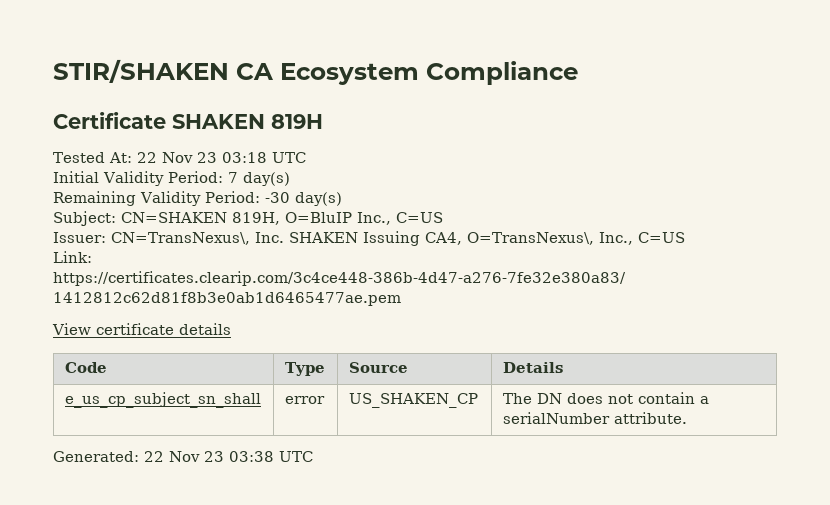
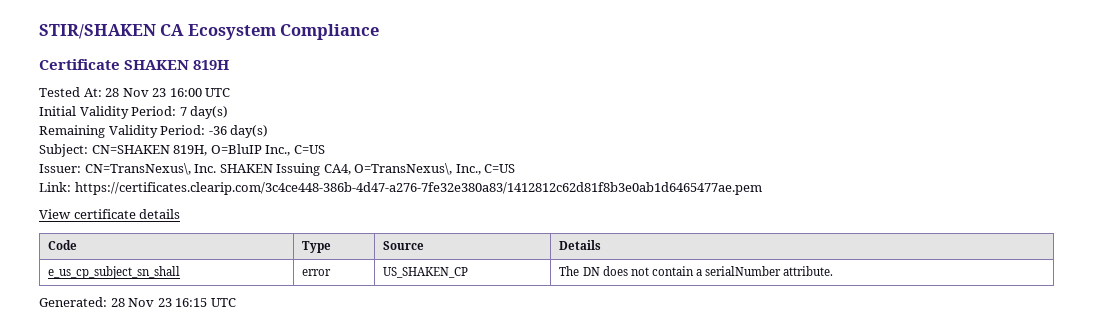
- Tested At: 22 Nov 23 03:18 UTC
+ Tested At: 28 Nov 23 16:00 UTC
- Remaining Validity Period: -30 day(s)
+ Remaining Validity Period: -36 day(s)
- Generated: 22 Nov 23 03:38 UTC
+ Generated: 28 Nov 23 16:15 UTC

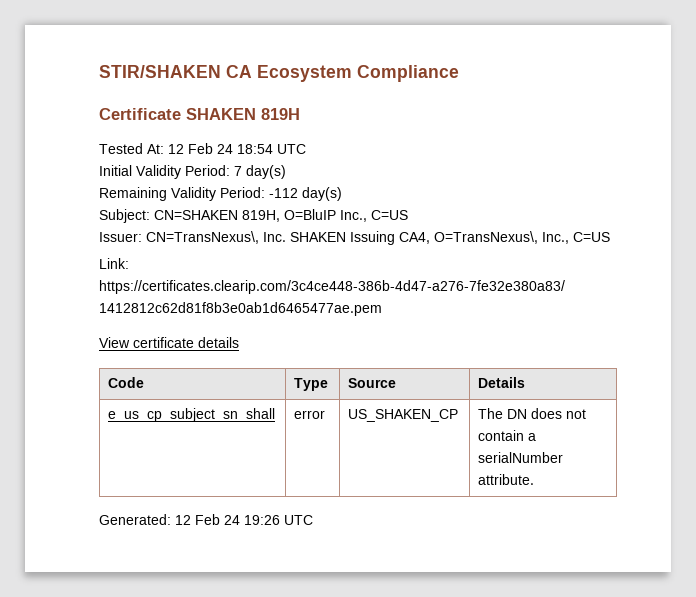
- Tested At: 28 Nov 23 16:00 UTC
+ Tested At: 12 Feb 24 18:54 UTC
- Remaining Validity Period: -36 day(s)
+ Remaining Validity Period: -112 day(s)
- Generated: 28 Nov 23 16:15 UTC
+ Generated: 12 Feb 24 19:26 UTC

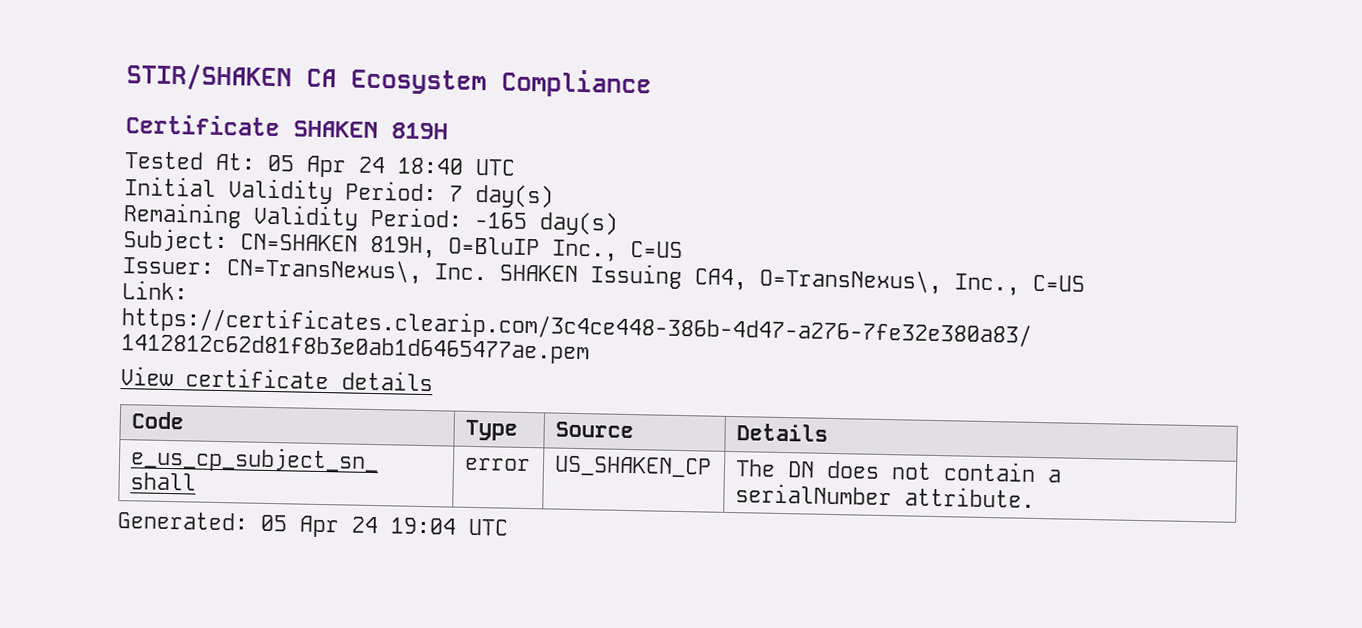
- Tested At: 12 Feb 24 18:54 UTC
+ Tested At: 05 Apr 24 18:40 UTC
- Remaining Validity Period: -112 day(s)
+ Remaining Validity Period: -165 day(s)
- Generated: 12 Feb 24 19:26 UTC
+ Generated: 05 Apr 24 19:04 UTC

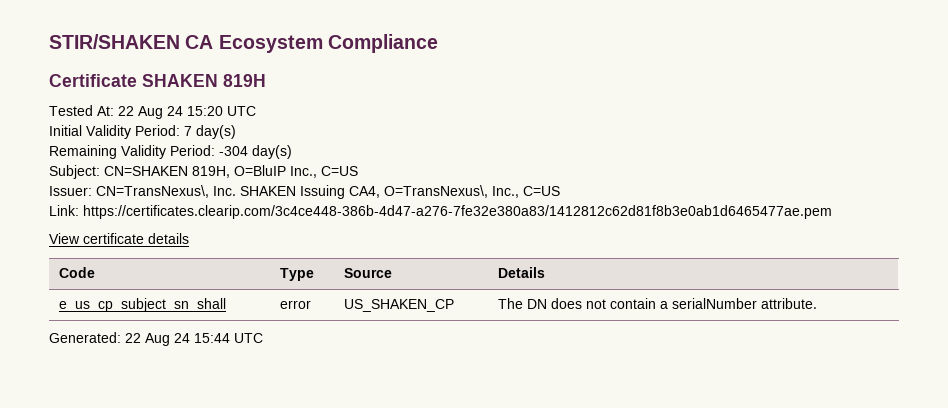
- Tested At: 05 Apr 24 18:40 UTC
+ Tested At: 22 Aug 24 15:20 UTC
- Remaining Validity Period: -165 day(s)
+ Remaining Validity Period: -304 day(s)
- Generated: 05 Apr 24 19:04 UTC
+ Generated: 22 Aug 24 15:44 UTC

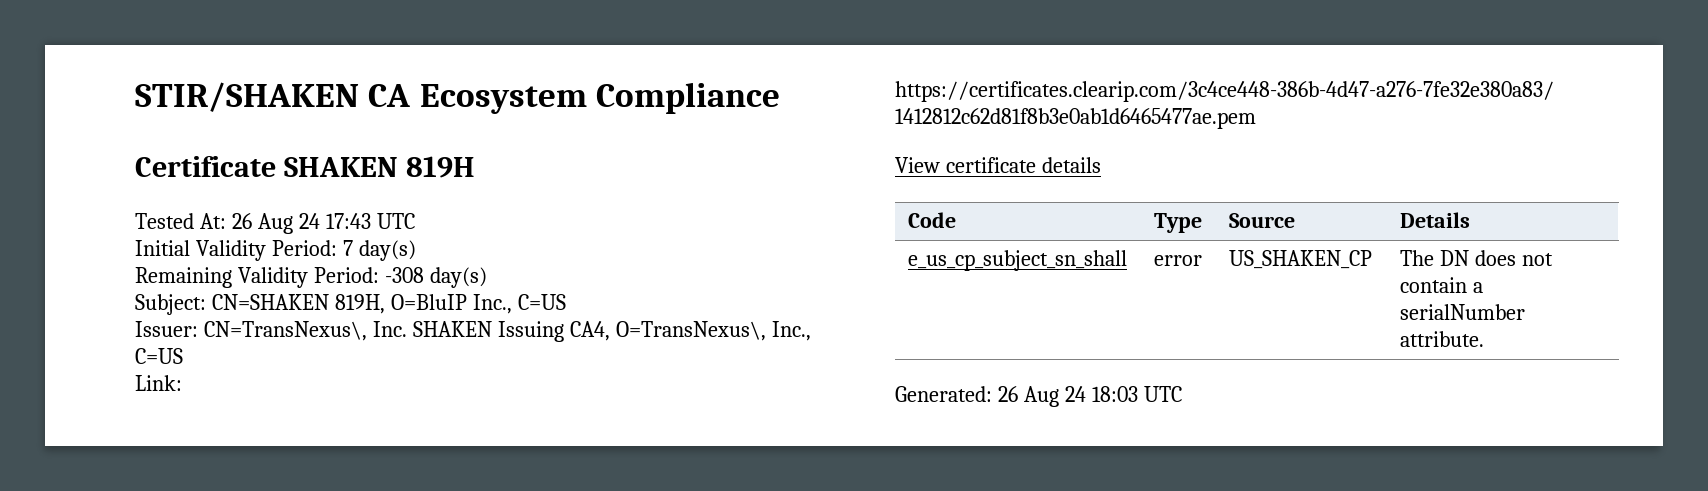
- Tested At: 22 Aug 24 15:20 UTC
+ Tested At: 26 Aug 24 17:43 UTC
- Remaining Validity Period: -304 day(s)
+ Remaining Validity Period: -308 day(s)
- Generated: 22 Aug 24 15:44 UTC
+ Generated: 26 Aug 24 18:03 UTC

